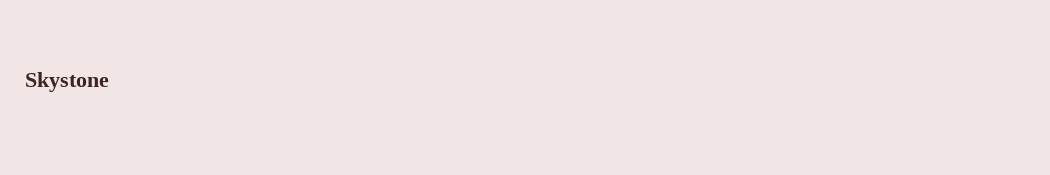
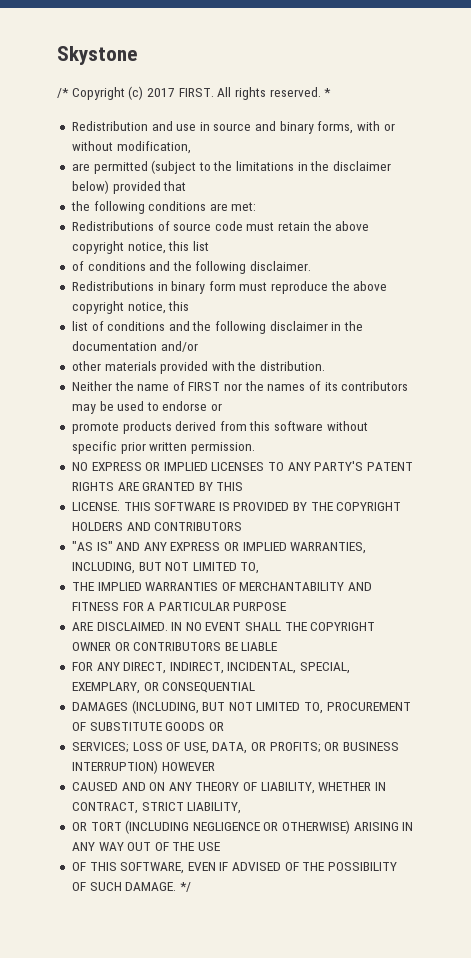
+ /* Copyright (c) 2017 FIRST. All rights reserved. *
+ Redistribution and use in source and binary forms, with or without modification,
+ are permitted (subject to the limitations in the disclaimer below) provided that
+ the following conditions are met:
+ Redistributions of source code must retain the above copyright notice, this list
+ of conditions and the following disclaimer.
+ Redistributions in binary form must reproduce the above copyright notice, this
+ list of conditions and the following disclaimer in the documentation and/or
+ other materials provided with the distribution.
+ Neither the name of FIRST nor the names of its contributors may be used to endorse or
+ promote products derived from this software without specific prior written permission.
+ NO EXPRESS OR IMPLIED LICENSES TO ANY PARTY'S PATENT RIGHTS ARE GRANTED BY THIS
+ LICENSE. THIS SOFTWARE IS PROVIDED BY THE COPYRIGHT HOLDERS AND CONTRIBUTORS
+ "AS IS" AND ANY EXPRESS OR IMPLIED WARRANTIES, INCLUDING, BUT NOT LIMITED TO,
+ THE IMPLIED WARRANTIES OF MERCHANTABILITY AND FITNESS FOR A PARTICULAR PURPOSE
+ ARE DISCLAIMED. IN NO EVENT SHALL THE COPYRIGHT OWNER OR CONTRIBUTORS BE LIABLE
+ FOR ANY DIRECT, INDIRECT, INCIDENTAL, SPECIAL, EXEMPLARY, OR CONSEQUENTIAL
+ DAMAGES (INCLUDING, BUT NOT LIMITED TO, PROCUREMENT OF SUBSTITUTE GOODS OR
+ SERVICES; LOSS OF USE, DATA, OR PROFITS; OR BUSINESS INTERRUPTION) HOWEVER
+ CAUSED AND ON ANY THEORY OF LIABILITY, WHETHER IN CONTRACT, STRICT LIABILITY,
+ OR TORT (INCLUDING NEGLIGENCE OR OTHERWISE) ARISING IN ANY WAY OUT OF THE USE
+ OF THIS SOFTWARE, EVEN IF ADVISED OF THE POSSIBILITY OF SUCH DAMAGE. */

